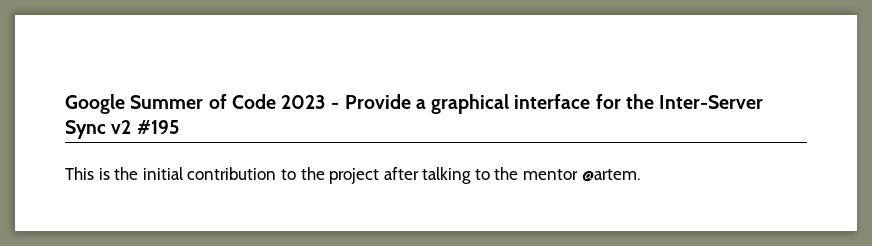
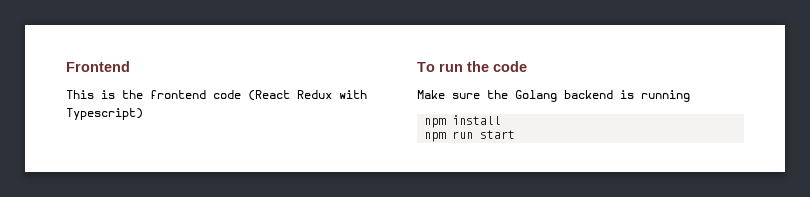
- Google Summer of Code 2023 - Provide a graphical interface for the Inter-Server Sync v2 #195
- This is the initial contribution to the project after talking to the mentor @artem.
+ Frontend
+ This is the frontend code (React Redux with Typescript)
+ To run the code
+ Make sure the Golang backend is running
+ npm install
+ npm run start

